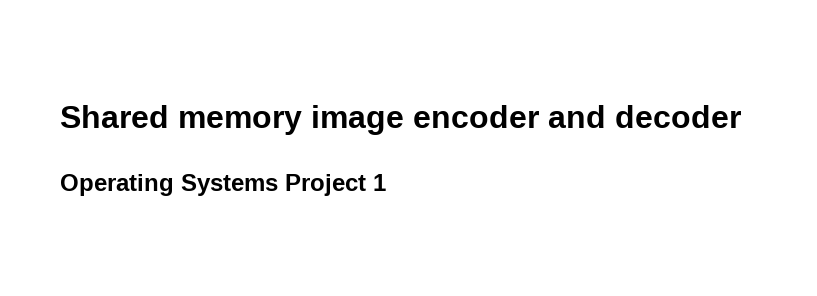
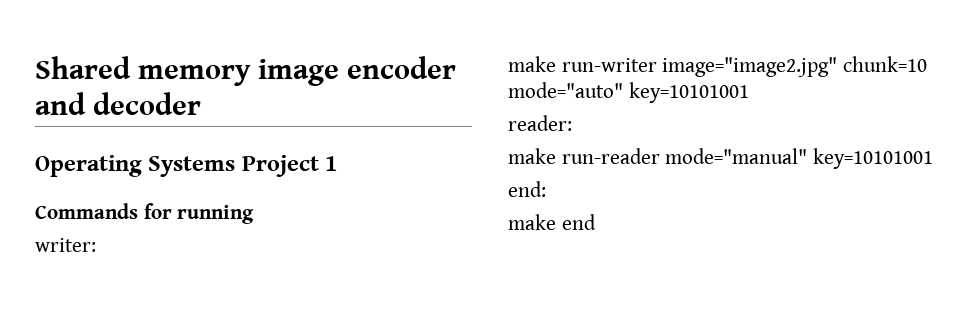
+ Commands for running
+ writer:
+ make run-writer image="image2.jpg" chunk=10 mode="auto" key=10101001
+ reader:
+ make run-reader mode="manual" key=10101001
+ end:
+ make end

